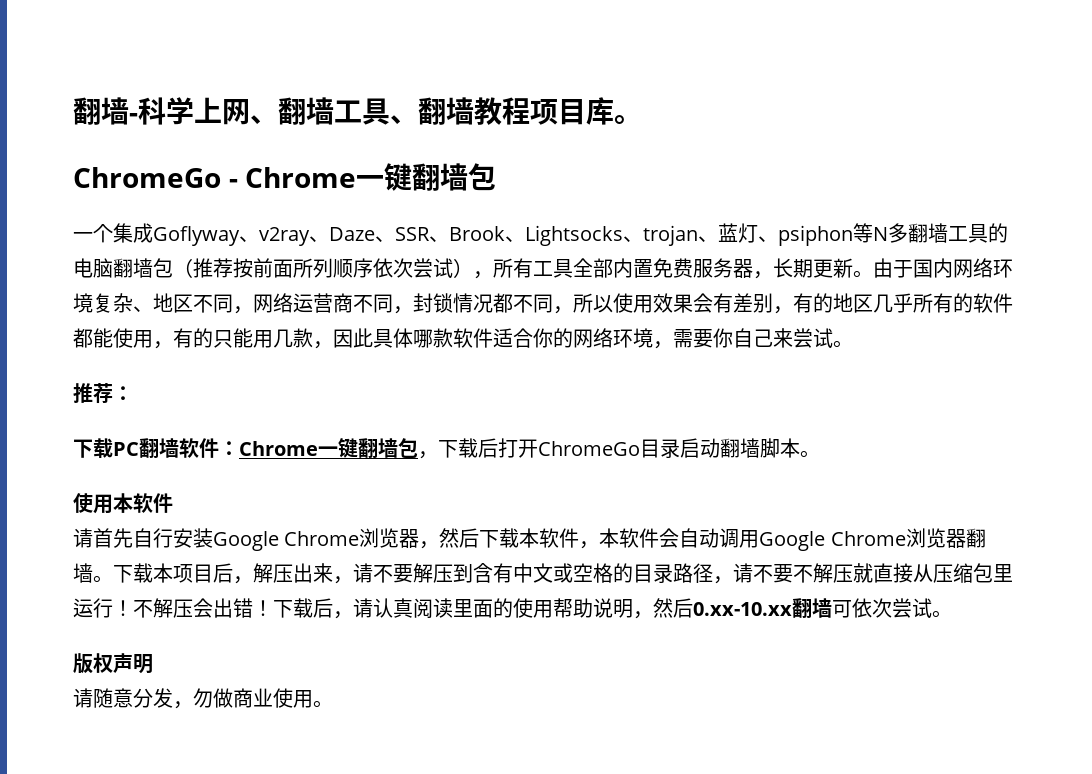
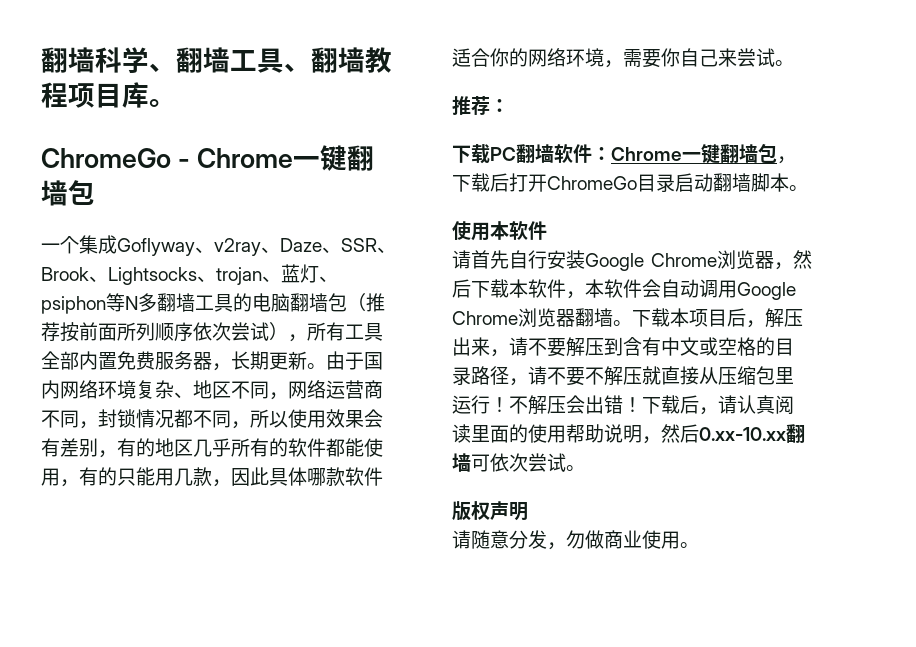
- 翻墙-科学上网、翻墙工具、翻墙教程项目库。
+ 翻墙科学、翻墙工具、翻墙教程项目库。

